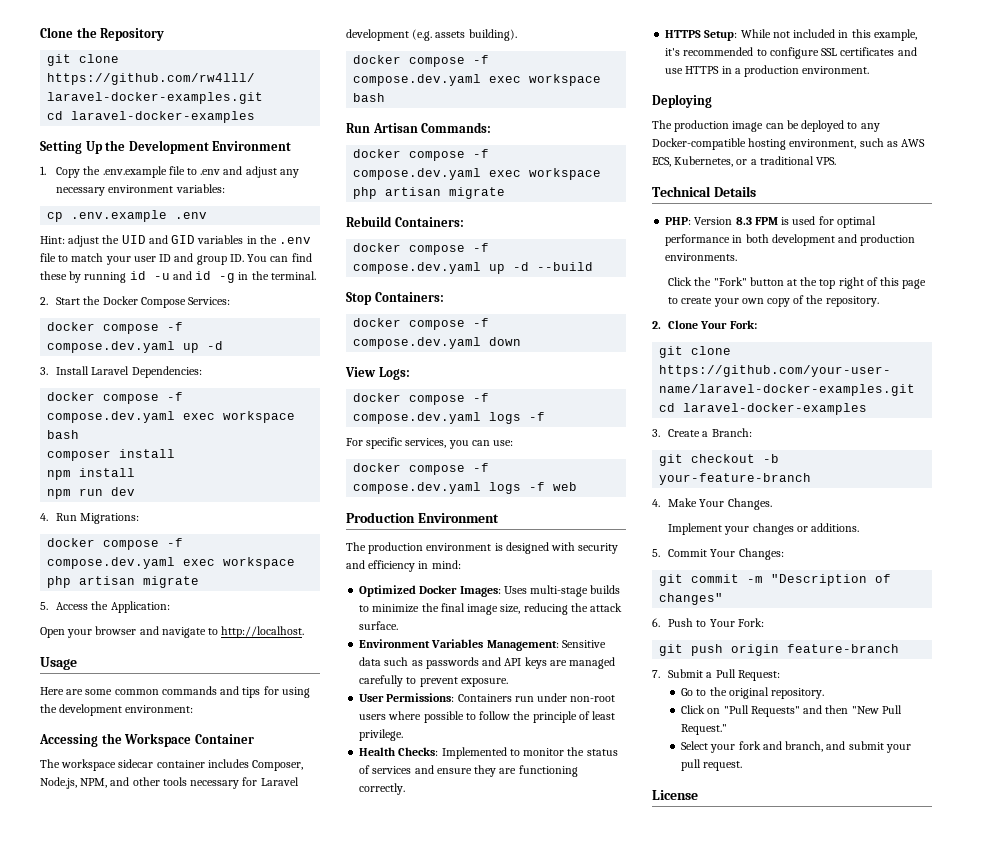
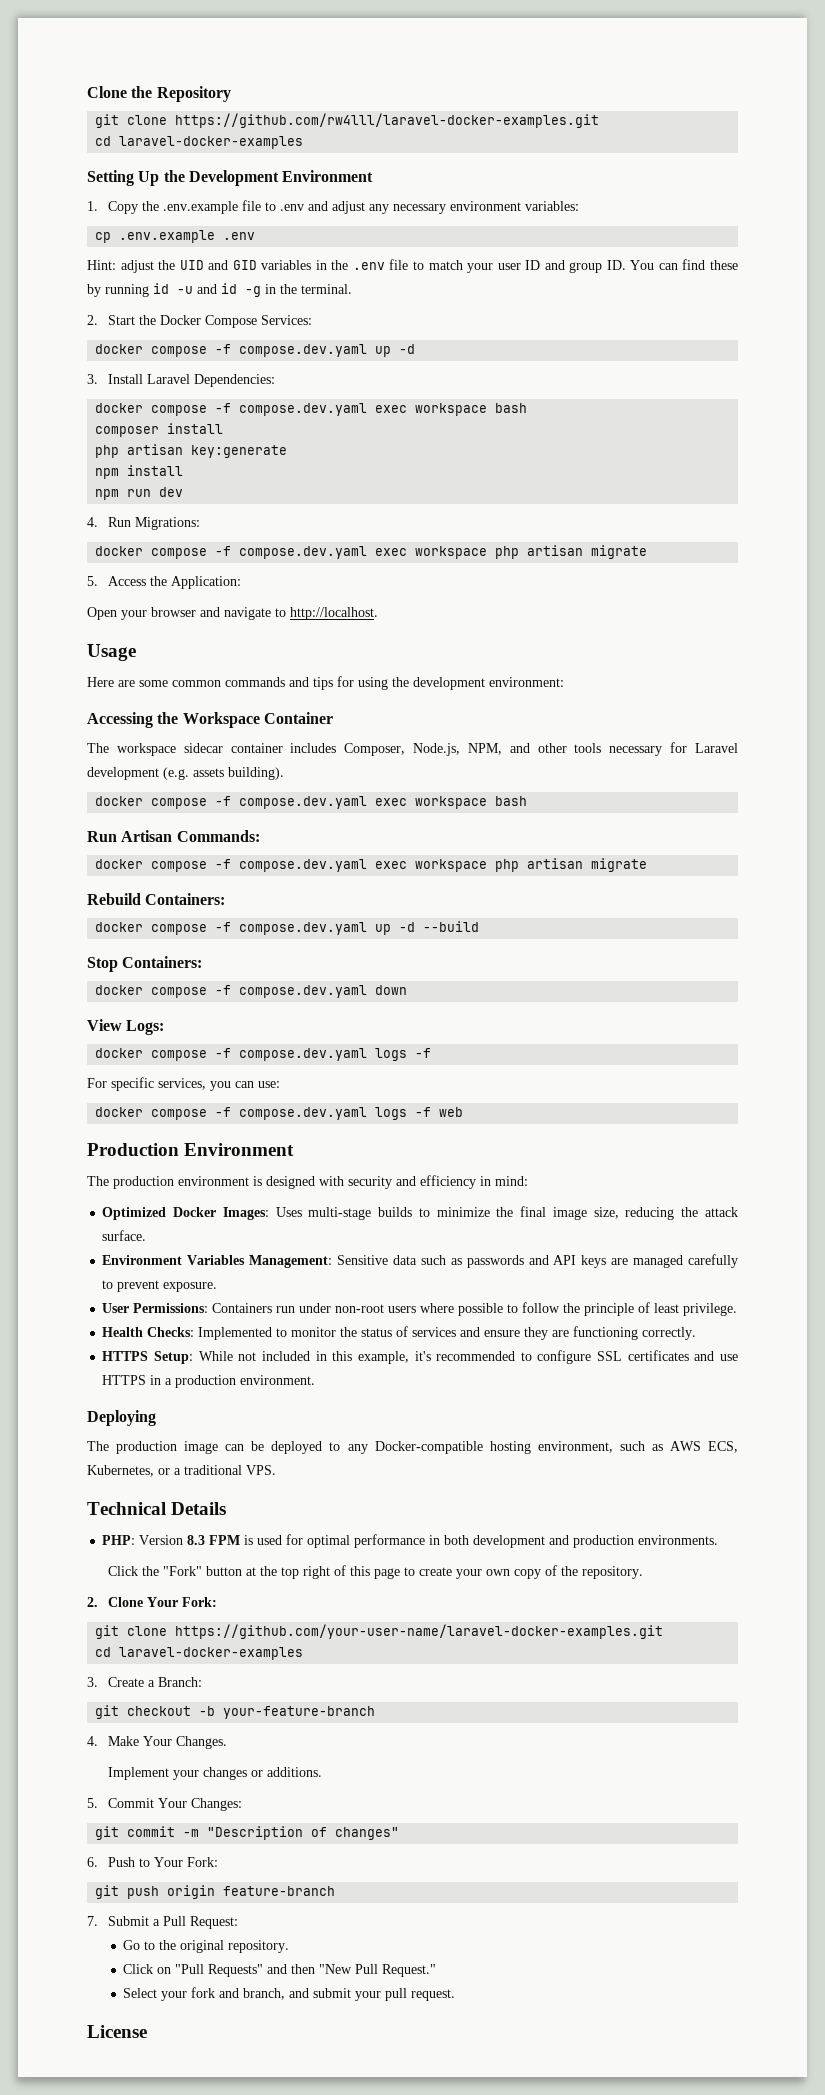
+ php artisan key:generate

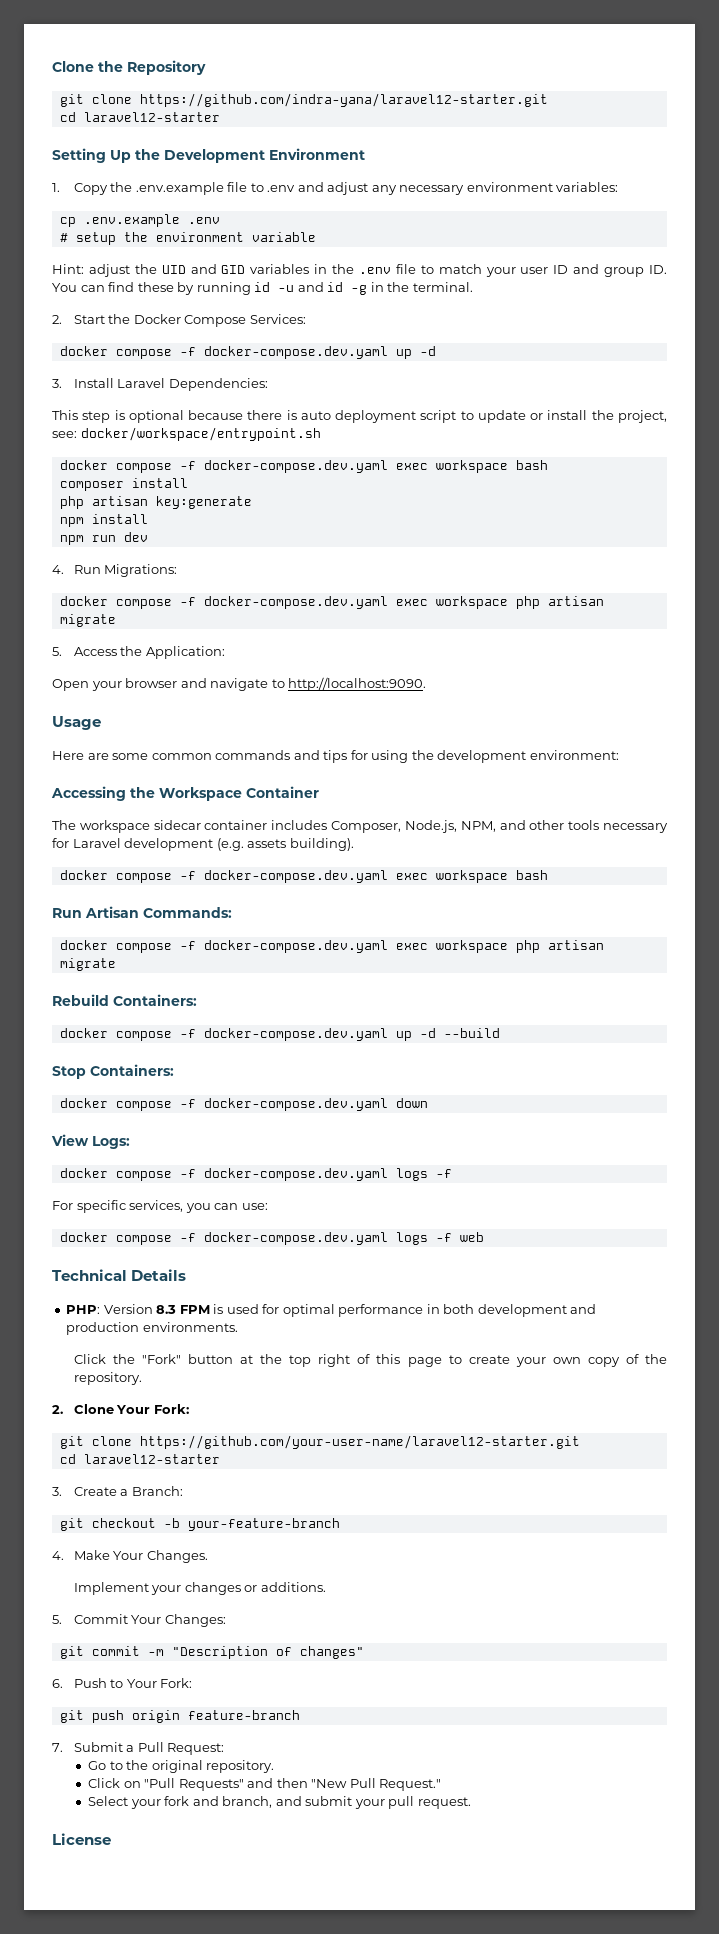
- git clone https://github.com/rw4lll/laravel-docker-examples.git
- cd laravel-docker-examples
+ git clone https://github.com/indra-yana/laravel12-starter.git
+ cd laravel12-starter
+ # setup the environment variable
  2. Start the Docker Compose Services:
- docker compose -f compose.dev.yaml up -d
+ docker compose -f docker-compose.dev.yaml up -d
  3. Install Laravel Dependencies:
- docker compose -f compose.dev.yaml exec workspace bash
+ This step is optional because there is auto deployment script to update or install the project, see: docker/workspace/entrypoint.sh
+ docker compose -f docker-compose.dev.yaml exec workspace bash
  4. Run Migrations:
- docker compose -f compose.dev.yaml exec workspace php artisan migrate
+ docker compose -f docker-compose.dev.yaml exec workspace php artisan migrate
- Open your browser and navigate to http://localhost.
+ Open your browser and navigate to http://localhost:9090.
  The workspace sidecar container includes Composer, Node.js, NPM, and other tools necessary for Laravel development (e.g. assets building).
- docker compose -f compose.dev.yaml exec workspace bash
+ docker compose -f docker-compose.dev.yaml exec workspace bash
  Run Artisan Commands:
- docker compose -f compose.dev.yaml exec workspace php artisan migrate
+ docker compose -f docker-compose.dev.yaml exec workspace php artisan migrate
- docker compose -f compose.dev.yaml up -d --build
+ docker compose -f docker-compose.dev.yaml up -d --build
- docker compose -f compose.dev.yaml down
+ docker compose -f docker-compose.dev.yaml down
  View Logs:
- docker compose -f compose.dev.yaml logs -f
+ docker compose -f docker-compose.dev.yaml logs -f
- docker compose -f compose.dev.yaml logs -f web
+ docker compose -f docker-compose.dev.yaml logs -f web
- Production Environment
- The production environment is designed with security and efficiency in mind:
- Optimized Docker Images: Uses multi-stage builds to minimize the final image size, reducing the attack surface.
- Environment Variables Management: Sensitive data such as passwords and API keys are managed carefully to prevent exposure.
- User Permissions: Containers run under non-root users where possible to follow the principle of least privilege.
- Health Checks: Implemented to monitor the status of services and ensure they are functioning correctly.
- HTTPS Setup: While not included in this example, it's recommended to configure SSL certificates and use HTTPS in a production environment.
- Deploying
- The production image can be deployed to any Docker-compatible hosting environment, such as AWS ECS, Kubernetes, or a traditional VPS.
- git clone https://github.com/your-user-name/laravel-docker-examples.git
- cd laravel-docker-examples
+ git clone https://github.com/your-user-name/laravel12-starter.git
+ cd laravel12-starter

